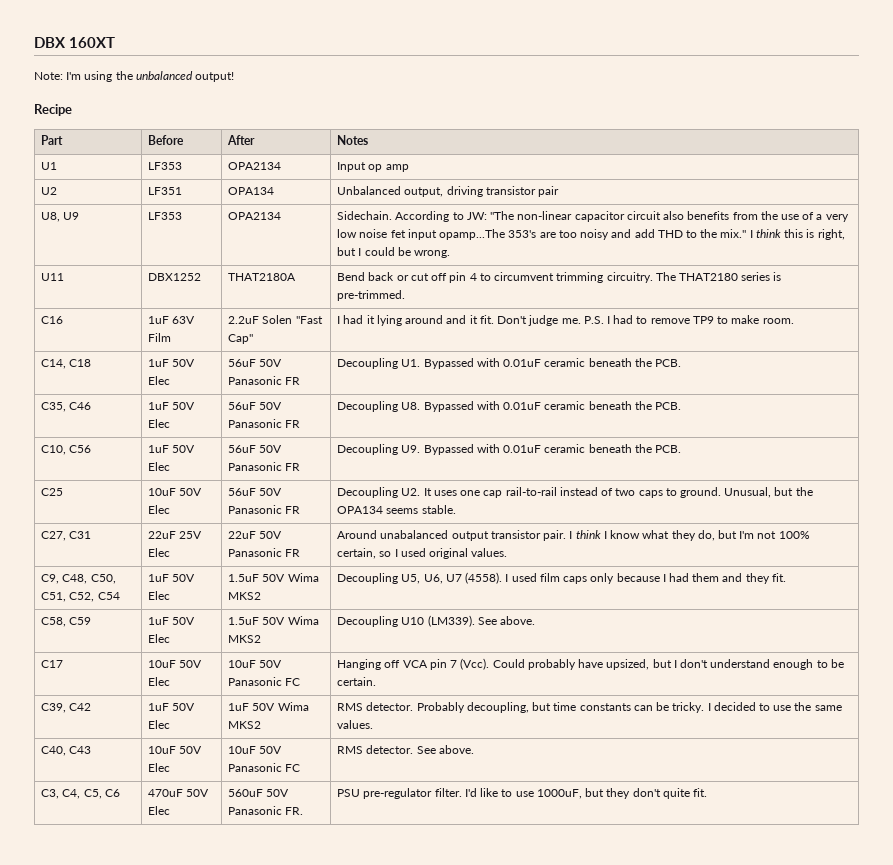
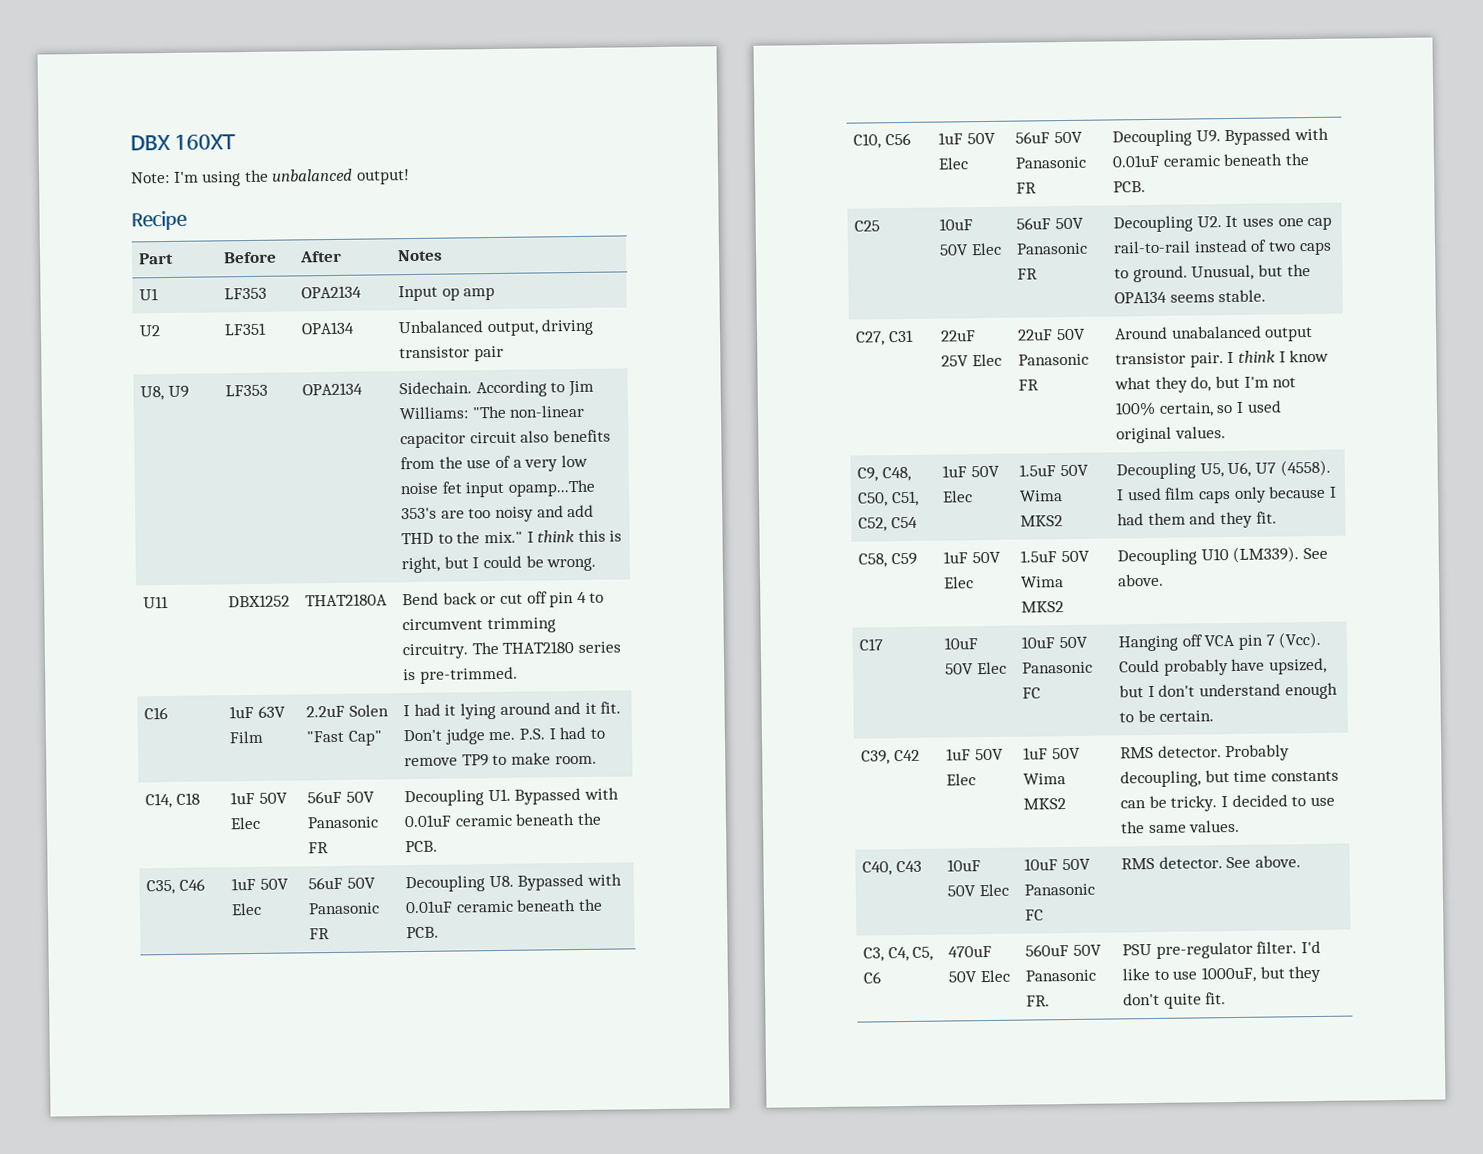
- According to JW: "The non-linear capacitor circuit also benefits from the use of a very low noise fet input opamp...The 353's are too noisy and add THD to the mix."
+ According to Jim Williams: "The non-linear capacitor circuit also benefits from the use of a very low noise fet input opamp...The 353's are too noisy and add THD to the mix."

